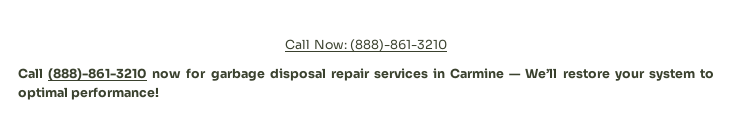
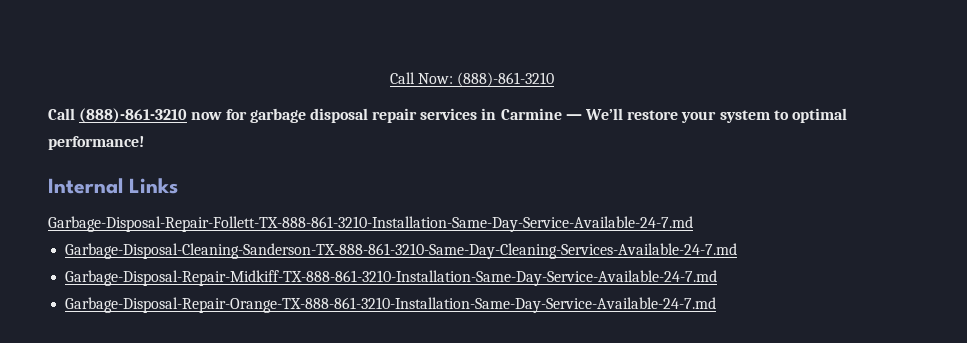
+ Internal Links
+ Garbage-Disposal-Repair-Follett-TX-888-861-3210-Installation-Same-Day-Service-Available-24-7.md
+ Garbage-Disposal-Cleaning-Sanderson-TX-888-861-3210-Same-Day-Cleaning-Services-Available-24-7.md
+ Garbage-Disposal-Repair-Midkiff-TX-888-861-3210-Installation-Same-Day-Service-Available-24-7.md
+ Garbage-Disposal-Repair-Orange-TX-888-861-3210-Installation-Same-Day-Service-Available-24-7.md

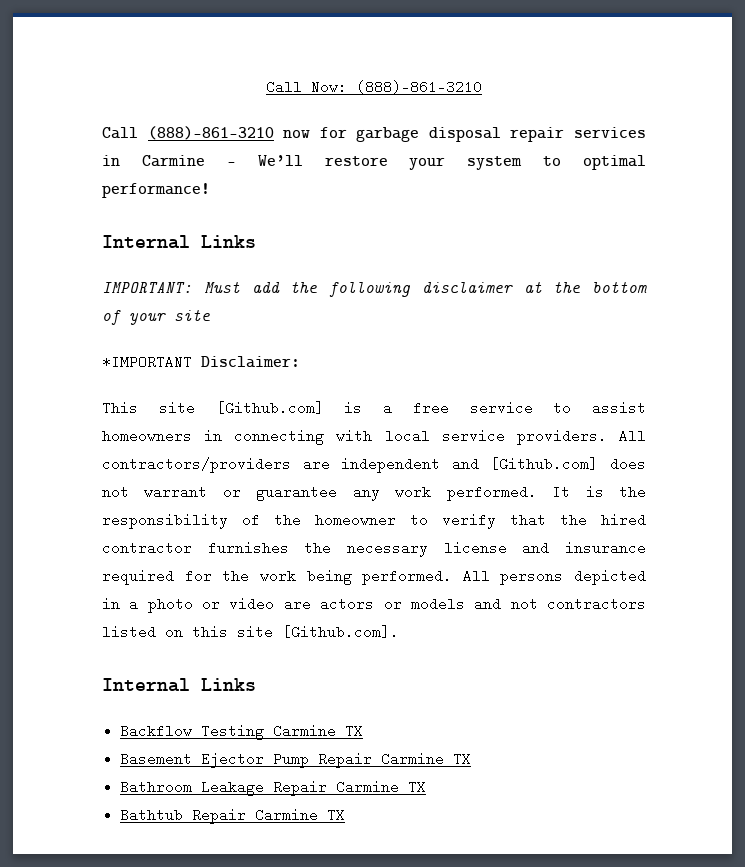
- Garbage-Disposal-Repair-Follett-TX-888-861-3210-Installation-Same-Day-Service-Available-24-7.md
- Garbage-Disposal-Cleaning-Sanderson-TX-888-861-3210-Same-Day-Cleaning-Services-Available-24-7.md
- Garbage-Disposal-Repair-Midkiff-TX-888-861-3210-Installation-Same-Day-Service-Available-24-7.md
- Garbage-Disposal-Repair-Orange-TX-888-861-3210-Installation-Same-Day-Service-Available-24-7.md
+ IMPORTANT: Must add the following disclaimer at the bottom of your site
+ *IMPORTANT Disclaimer:
+ This site [Github.com] is a free service to assist homeowners in connecting with local service providers. All contractors/providers are independent and [Github.com] does not warrant or guarantee any work performed. It is the responsibility of the homeowner to verify that the hired contractor furnishes the necessary license and insurance required for the work being performed. All persons depicted in a photo or video are actors or models and not contractors listed on this site [Github.com].
+ Internal Links
+ Backflow Testing Carmine TX
+ Basement Ejector Pump Repair Carmine TX
+ Bathroom Leakage Repair Carmine TX
+ Bathtub Repair Carmine TX

